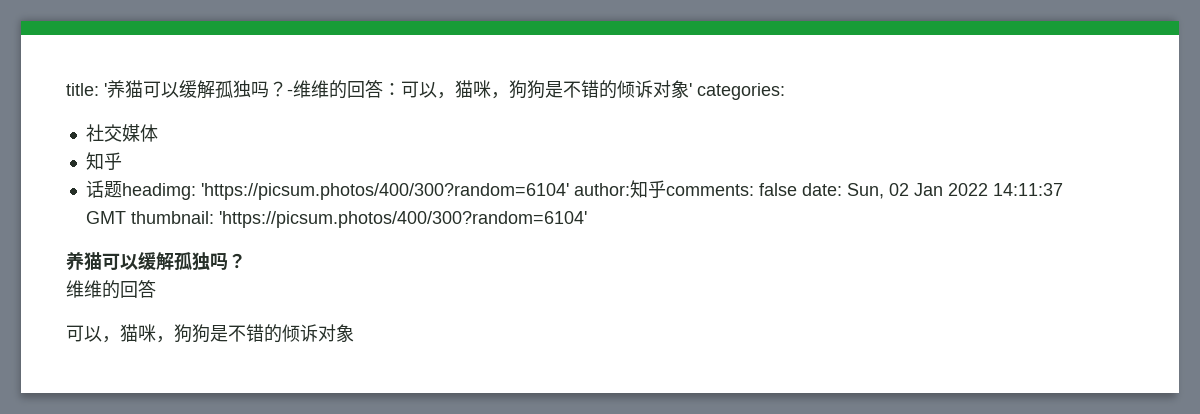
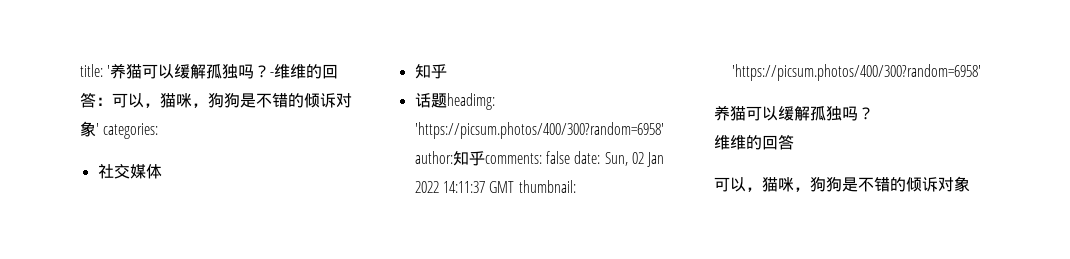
- 话题headimg: 'https://picsum.photos/400/300?random=6104' author:知乎comments: false date: Sun, 02 Jan 2022 14:11:37 GMT thumbnail: 'https://picsum.photos/400/300?random=6104'
+ 话题headimg: 'https://picsum.photos/400/300?random=6958' author:知乎comments: false date: Sun, 02 Jan 2022 14:11:37 GMT thumbnail: 'https://picsum.photos/400/300?random=6958'

